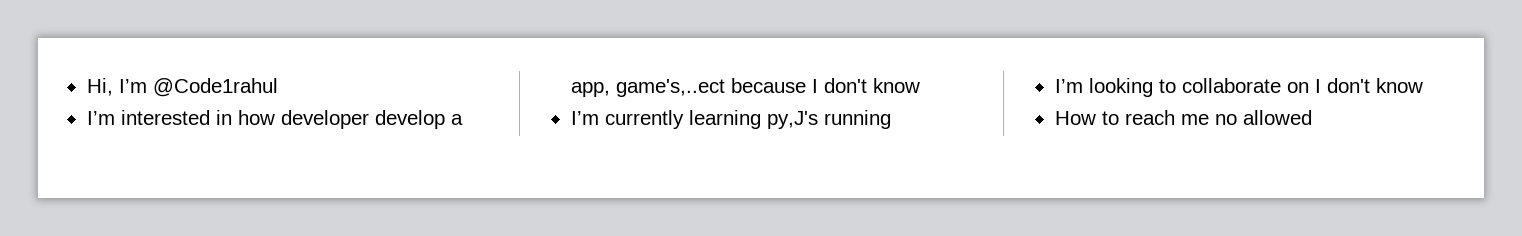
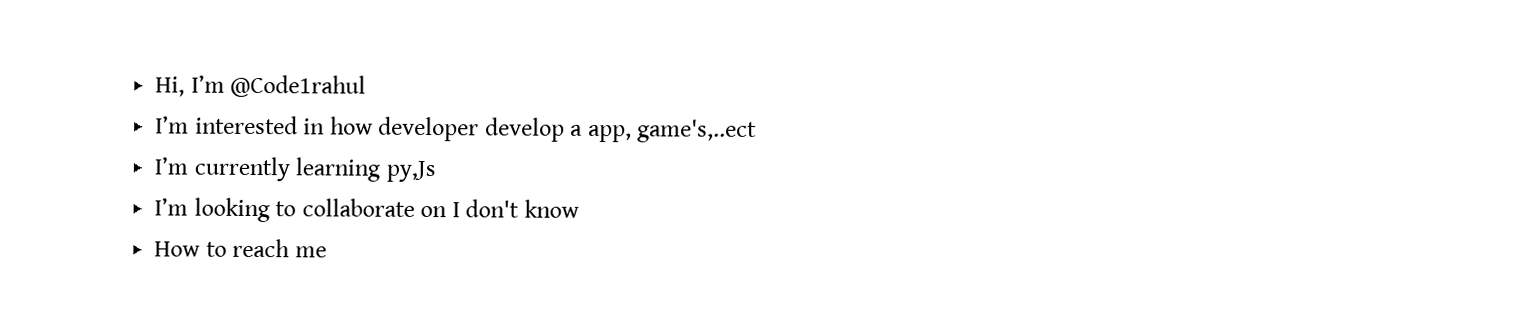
- I’m interested in how developer develop a app, game's,..ect because I don't know
+ I’m interested in how developer develop a app, game's,..ect
- I’m currently learning py,J's running
+ I’m currently learning py,Js
- How to reach me no allowed
+ How to reach me

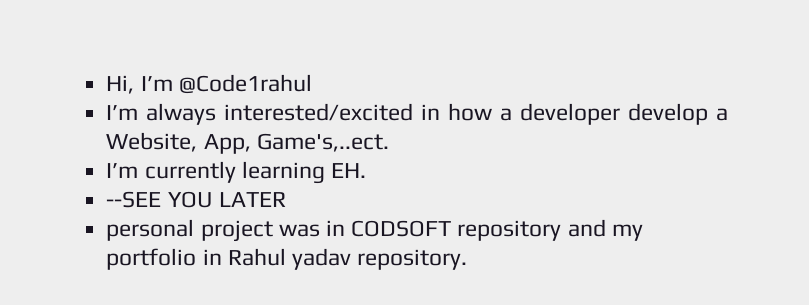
- I’m interested in how developer develop a app, game's,..ect
+ I’m always interested/excited in how a developer develop a Website, App, Game's,..ect.
- I’m currently learning py,Js
- I’m looking to collaborate on I don't know
- How to reach me
+ I’m currently learning EH.
+ --SEE YOU LATER
+ personal project was in CODSOFT repository and my portfolio in Rahul yadav repository.

